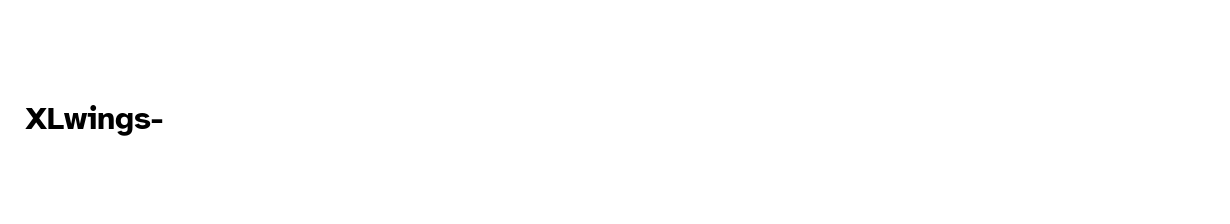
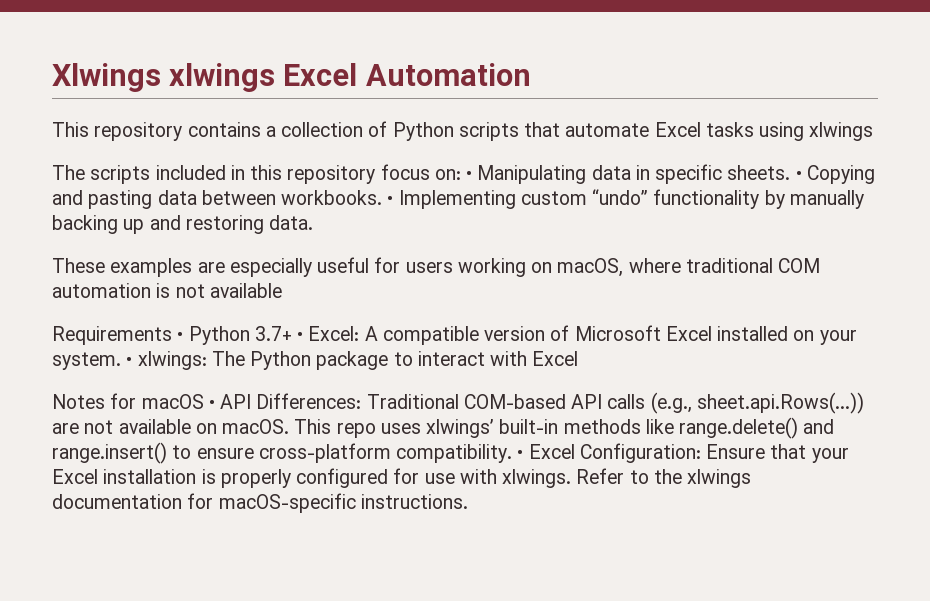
- XLwings-
+ Xlwings xlwings Excel Automation
+ This repository contains a collection of Python scripts that automate Excel tasks using xlwings
+ The scripts included in this repository focus on: • Manipulating data in specific sheets. • Copying and pasting data between workbooks. • Implementing custom “undo” functionality by manually backing up and restoring data.
+ These examples are especially useful for users working on macOS, where traditional COM automation is not available
+ Requirements • Python 3.7+ • Excel: A compatible version of Microsoft Excel installed on your system. • xlwings: The Python package to interact with Excel
+ Notes for macOS • API Differences: Traditional COM-based API calls (e.g., sheet.api.Rows(...)) are not available on macOS. This repo uses xlwings’ built-in methods like range.delete() and range.insert() to ensure cross-platform compatibility. • Excel Configuration: Ensure that your Excel installation is properly configured for use with xlwings. Refer to the xlwings documentation for macOS-specific instructions.

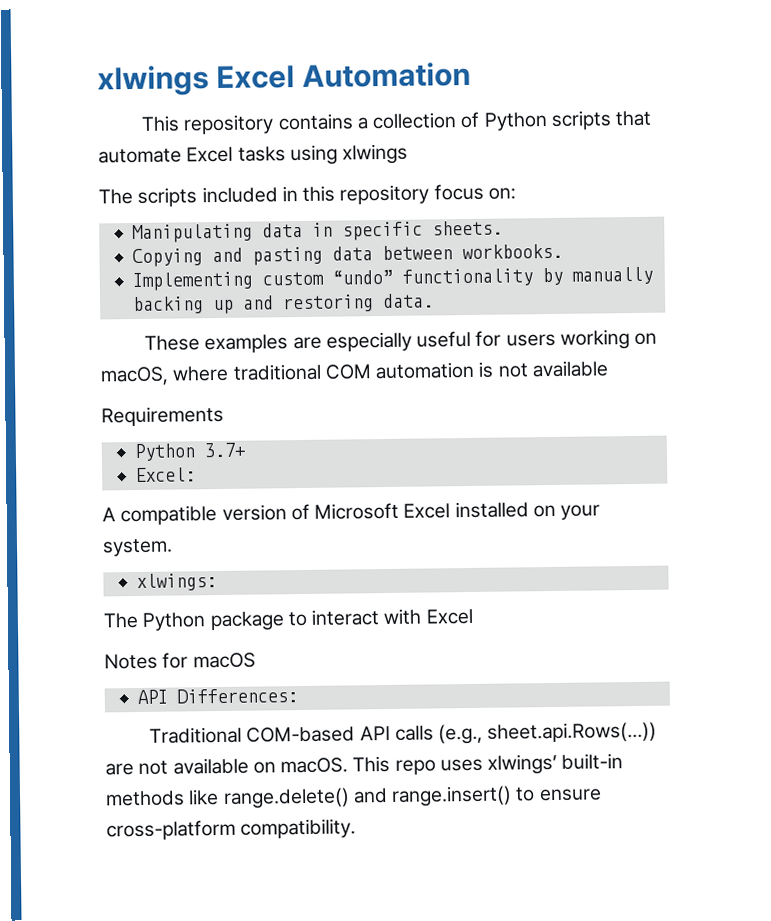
- Xlwings xlwings Excel Automation
+ xlwings Excel Automation
- The scripts included in this repository focus on: • Manipulating data in specific sheets. • Copying and pasting data between workbooks. • Implementing custom “undo” functionality by manually backing up and restoring data.
+ The scripts included in this repository focus on:
+ Manipulating data in specific sheets.
+ Copying and pasting data between workbooks.
+ Implementing custom “undo” functionality by manually backing up and restoring data.
- Requirements • Python 3.7+ • Excel: A compatible version of Microsoft Excel installed on your system. • xlwings: The Python package to interact with Excel
+ Requirements
+ Python 3.7+
+ Excel:
+ A compatible version of Microsoft Excel installed on your system.
+ xlwings:
+ The Python package to interact with Excel
- Notes for macOS • API Differences: Traditional COM-based API calls (e.g., sheet.api.Rows(...)) are not available on macOS.
+ Notes for macOS
+ API Differences:
+ Traditional COM-based API calls (e.g., sheet.api.Rows(...)) are not available on macOS.
- • Excel Configuration: Ensure that your Excel installation is properly configured for use with xlwings. Refer to the xlwings documentation for macOS-specific instructions.

